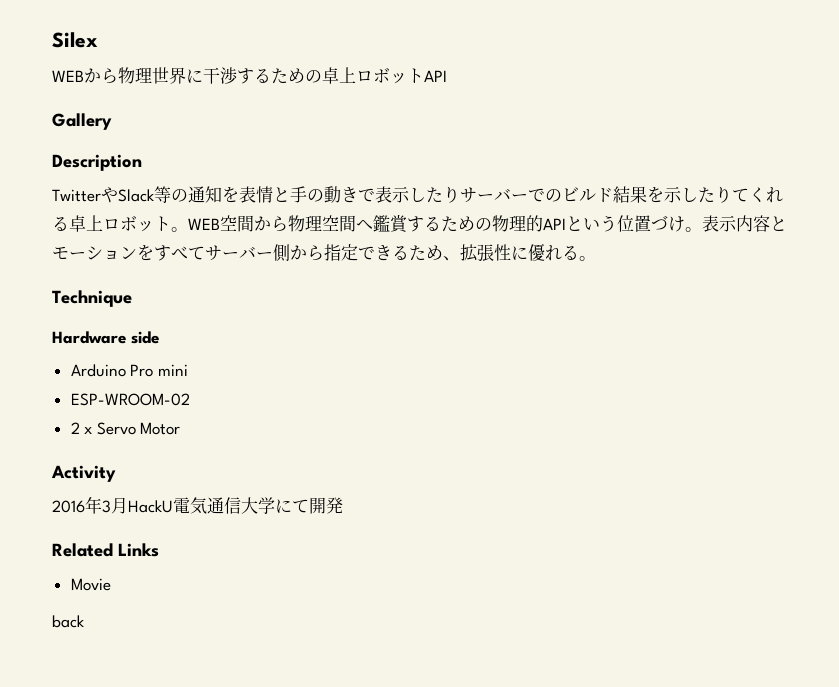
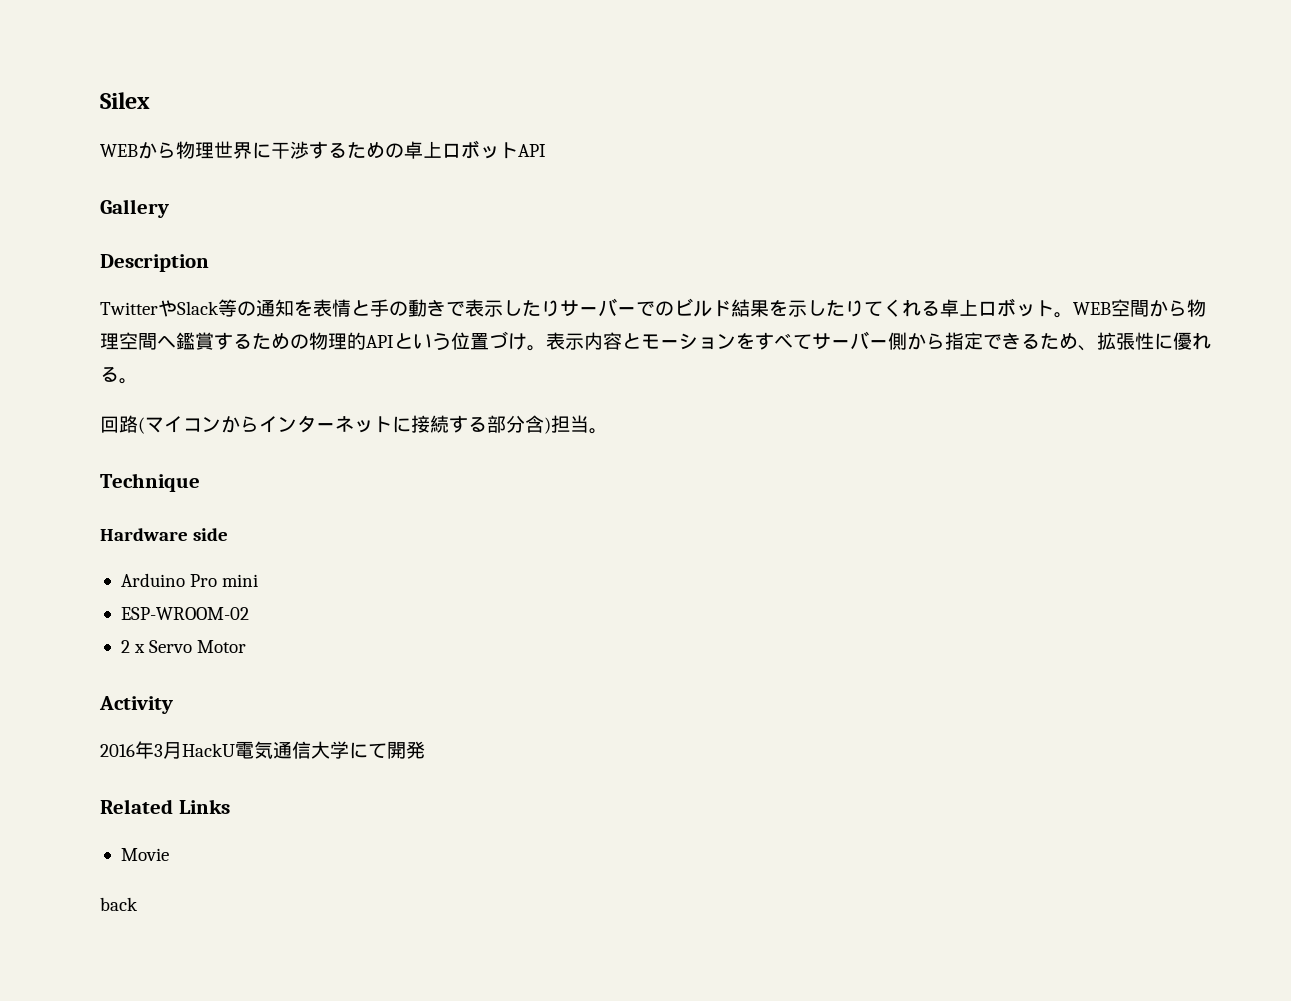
+ 回路(マイコンからインターネットに接続する部分含)担当。

